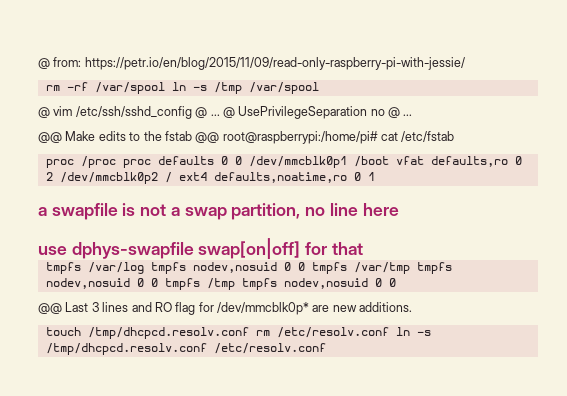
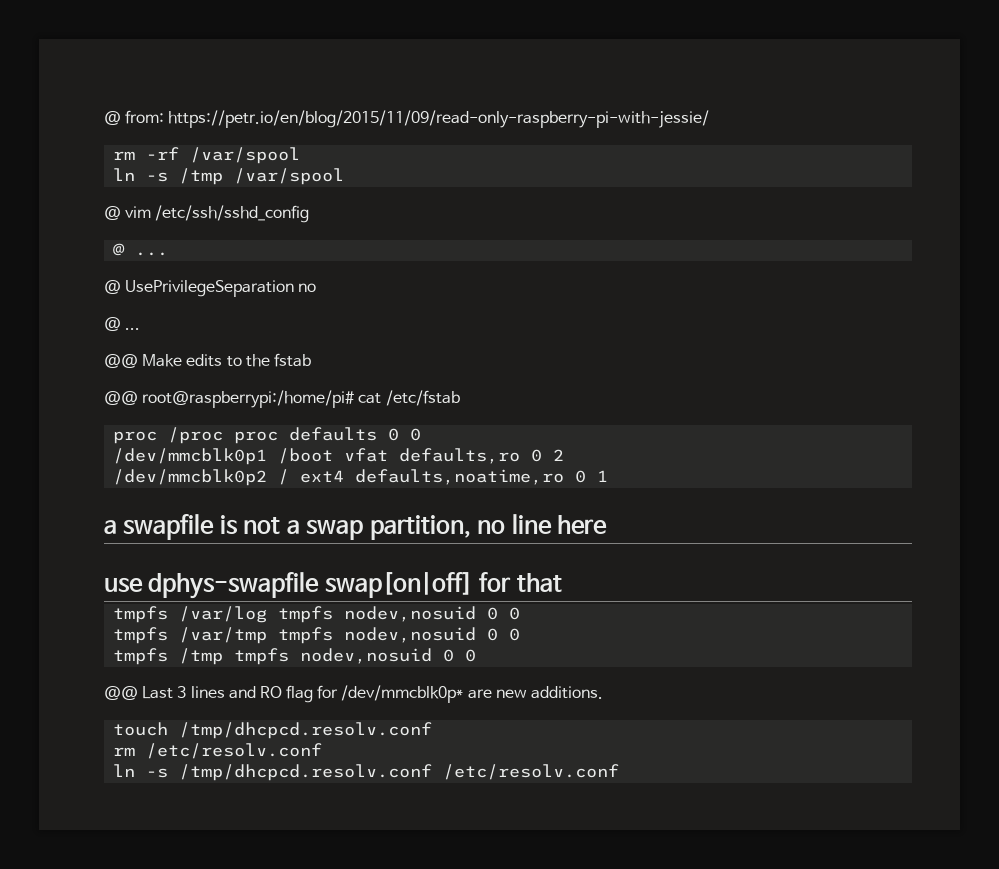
- rm -rf /var/spool ln -s /tmp /var/spool
+ rm -rf /var/spool
+ ln -s /tmp /var/spool
- @ vim /etc/ssh/sshd_config @ ... @ UsePrivilegeSeparation no @ ...
+ @ vim /etc/ssh/sshd_config
+ @ ...
+ @ UsePrivilegeSeparation no
+ @ ...
- @@ Make edits to the fstab @@ root@raspberrypi:/home/pi# cat /etc/fstab
+ @@ Make edits to the fstab
+ @@ root@raspberrypi:/home/pi# cat /etc/fstab
- proc /proc proc defaults 0 0 /dev/mmcblk0p1 /boot vfat defaults,ro 0 2 /dev/mmcblk0p2 / ext4 defaults,noatime,ro 0 1
+ proc /proc proc defaults 0 0
+ /dev/mmcblk0p1 /boot vfat defaults,ro 0 2
+ /dev/mmcblk0p2 / ext4 defaults,noatime,ro 0 1
- tmpfs /var/log tmpfs nodev,nosuid 0 0 tmpfs /var/tmp tmpfs nodev,nosuid 0 0 tmpfs /tmp tmpfs nodev,nosuid 0 0
+ tmpfs /var/log tmpfs nodev,nosuid 0 0
+ tmpfs /var/tmp tmpfs nodev,nosuid 0 0
+ tmpfs /tmp tmpfs nodev,nosuid 0 0
- touch /tmp/dhcpcd.resolv.conf rm /etc/resolv.conf ln -s /tmp/dhcpcd.resolv.conf /etc/resolv.conf
+ touch /tmp/dhcpcd.resolv.conf
+ rm /etc/resolv.conf
+ ln -s /tmp/dhcpcd.resolv.conf /etc/resolv.conf

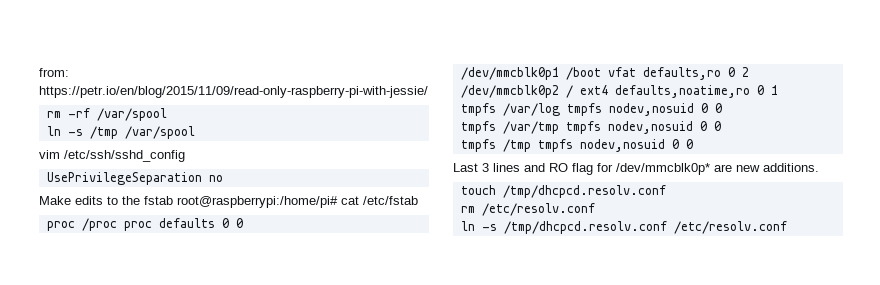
- @ from: https://petr.io/en/blog/2015/11/09/read-only-raspberry-pi-with-jessie/
+ from: https://petr.io/en/blog/2015/11/09/read-only-raspberry-pi-with-jessie/
- @ vim /etc/ssh/sshd_config
- @ ...
- @ UsePrivilegeSeparation no
- @ ...
- @@ Make edits to the fstab
- @@ root@raspberrypi:/home/pi# cat /etc/fstab
+ vim /etc/ssh/sshd_config
+ UsePrivilegeSeparation no
+ Make edits to the fstab root@raspberrypi:/home/pi# cat /etc/fstab
- a swapfile is not a swap partition, no line here
- use dphys-swapfile swap[on|off] for that
- @@ Last 3 lines and RO flag for /dev/mmcblk0p* are new additions.
+ Last 3 lines and RO flag for /dev/mmcblk0p* are new additions.

